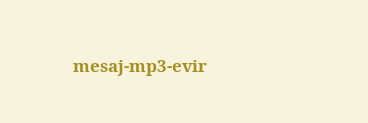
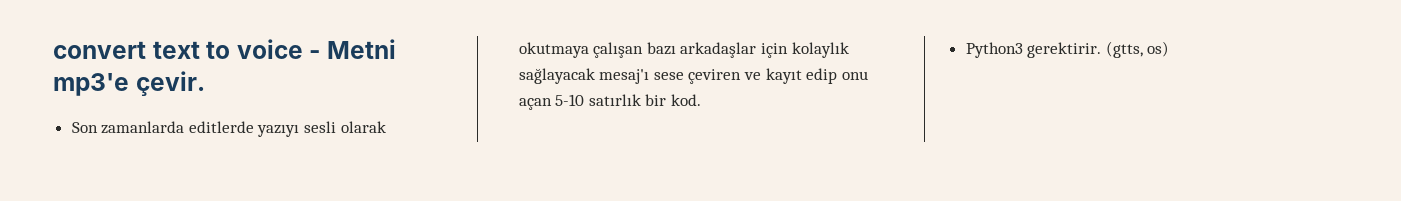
- mesaj-mp3-evir
+ convert text to voice - Metni mp3'e çevir.
+ Son zamanlarda editlerde yazıyı sesli olarak okutmaya çalışan bazı arkadaşlar için kolaylık sağlayacak mesaj'ı sese çeviren ve kayıt edip onu açan 5-10 satırlık bir kod.
+ Python3 gerektirir. (gtts, os)

